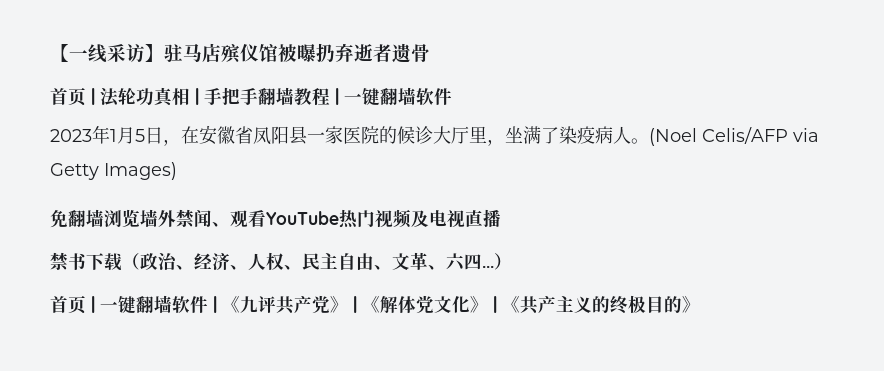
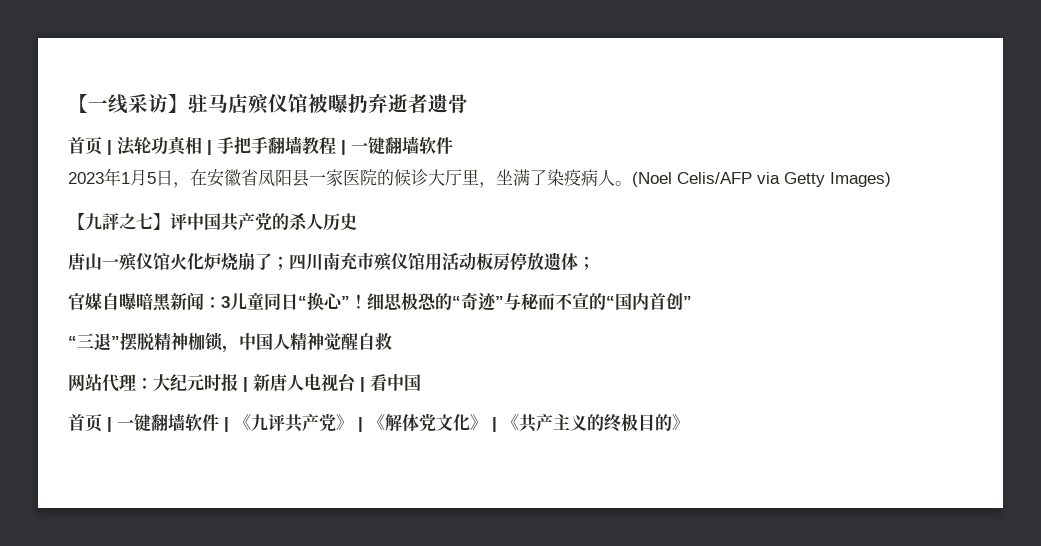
- 免翻墙浏览墙外禁闻、观看YouTube热门视频及电视直播
- 禁书下载（政治、经济、人权、民主自由、文革、六四...）
+ 【九評之七】评中国共产党的杀人历史
+ 唐山一殡仪馆火化炉烧崩了；四川南充市殡仪馆用活动板房停放遗体；
+ 官媒自曝暗黑新闻：3儿童同日“换心”！细思极恐的“奇迹”与秘而不宣的“国内首创”
+ “三退”摆脱精神枷锁，中国人精神觉醒自救
+ 网站代理：大纪元时报 | 新唐人电视台 | 看中国

